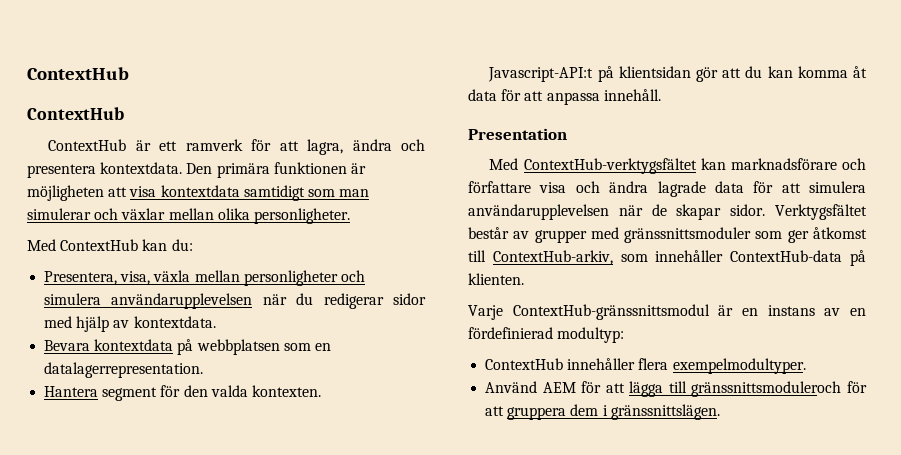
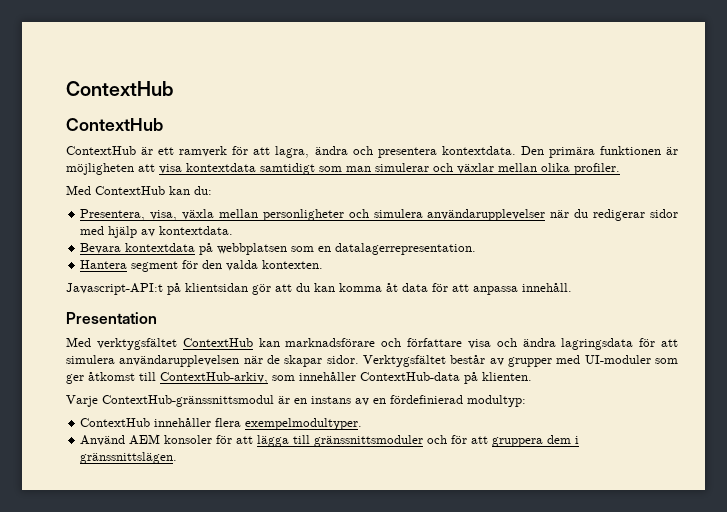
- Den primära funktionen är möjligheten att visa kontextdata samtidigt som man simulerar och växlar mellan olika personligheter.
+ Den primära funktionen är möjligheten att visa kontextdata samtidigt som man simulerar och växlar mellan olika profiler.
- Presentera, visa, växla mellan personligheter och simulera användarupplevelsen när du redigerar sidor med hjälp av kontextdata.
+ Presentera, visa, växla mellan personligheter och simulera användarupplevelser när du redigerar sidor med hjälp av kontextdata.
- Med ContextHub-verktygsfältet kan marknadsförare och författare visa och ändra lagrade data för att simulera användarupplevelsen när de skapar sidor.
+ Med verktygsfältet ContextHub kan marknadsförare och författare visa och ändra lagringsdata för att simulera användarupplevelsen när de skapar sidor.
- Verktygsfältet består av grupper med gränssnittsmoduler som ger åtkomst till ContextHub-arkiv, som innehåller ContextHub-data på klienten.
+ Verktygsfältet består av grupper med UI-moduler som ger åtkomst till ContextHub-arkiv, som innehåller ContextHub-data på klienten.
- Använd AEM för att lägga till gränssnittsmoduleroch för att gruppera dem i gränssnittslägen.
+ Använd AEM konsoler för att lägga till gränssnittsmoduler och för att gruppera dem i gränssnittslägen.

